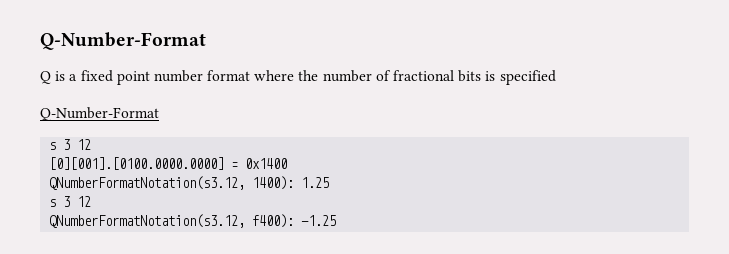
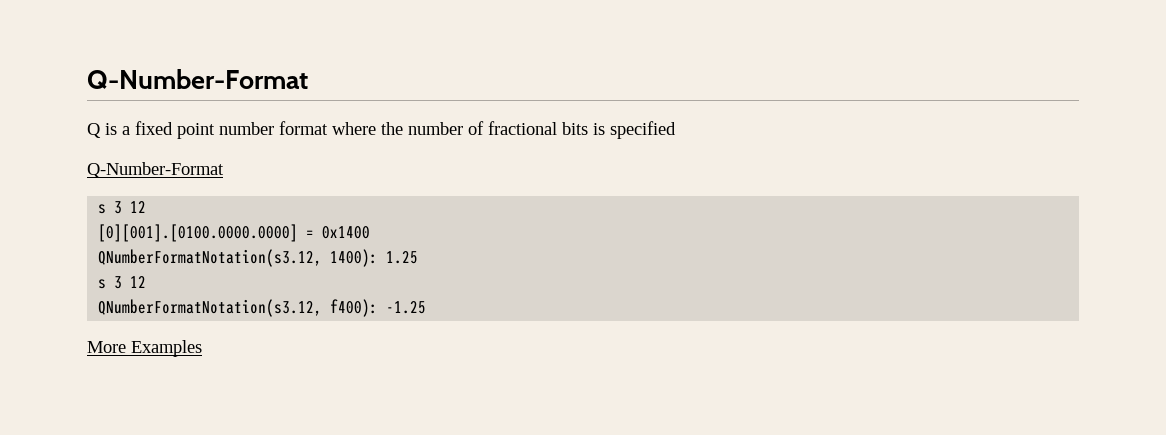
+ More Examples

